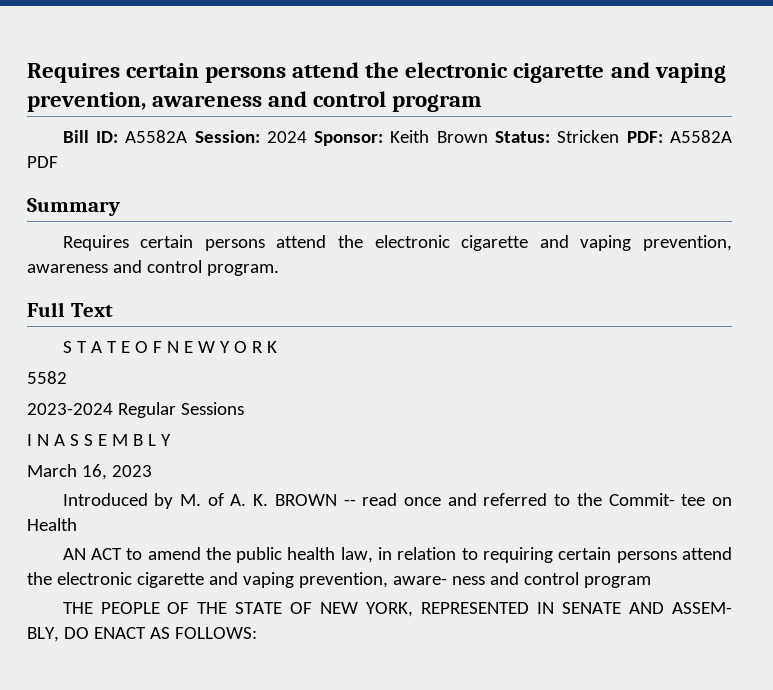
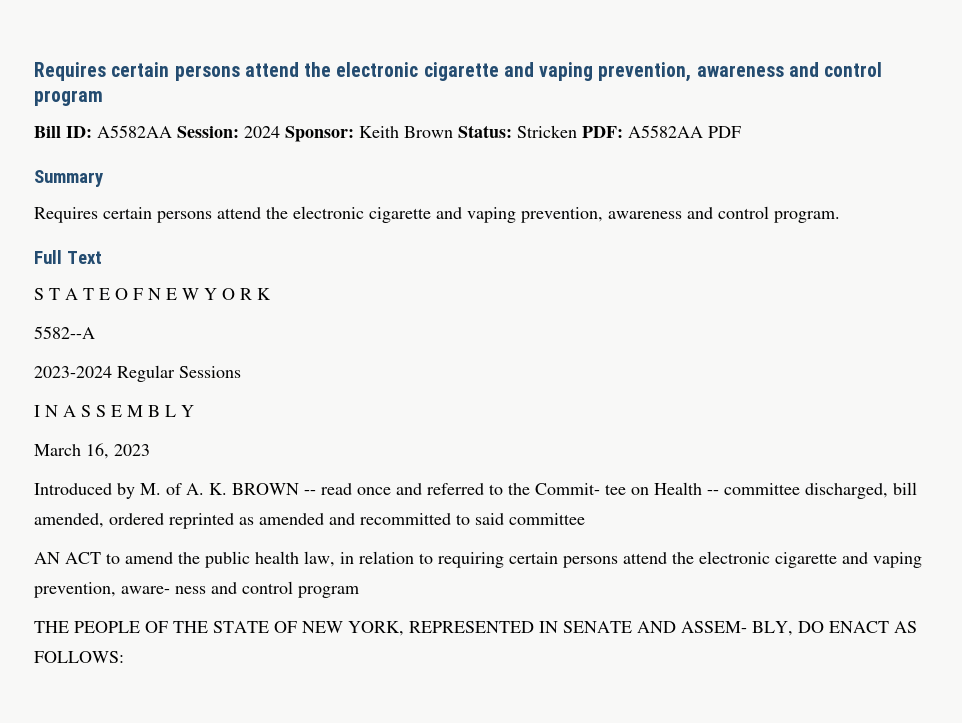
- Bill ID: A5582A Session: 2024 Sponsor: Keith Brown Status: Stricken PDF: A5582A PDF
+ Bill ID: A5582AA Session: 2024 Sponsor: Keith Brown Status: Stricken PDF: A5582AA PDF
- 5582
+ 5582--A
- Introduced by M. of A. K. BROWN -- read once and referred to the Commit- tee on Health
+ Introduced by M. of A. K. BROWN -- read once and referred to the Commit- tee on Health -- committee discharged, bill amended, ordered reprinted as amended and recommitted to said committee

